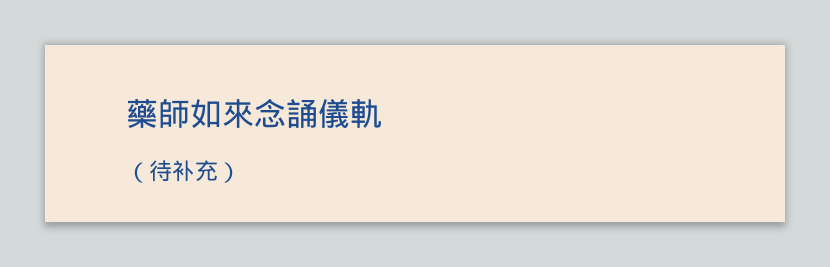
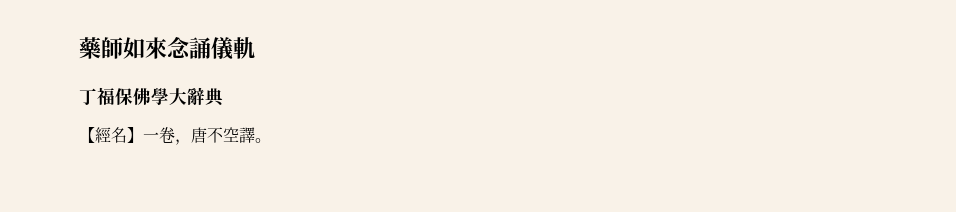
- （待补充）
+ 丁福保佛學大辭典
+ 【經名】一卷，唐不空譯。

